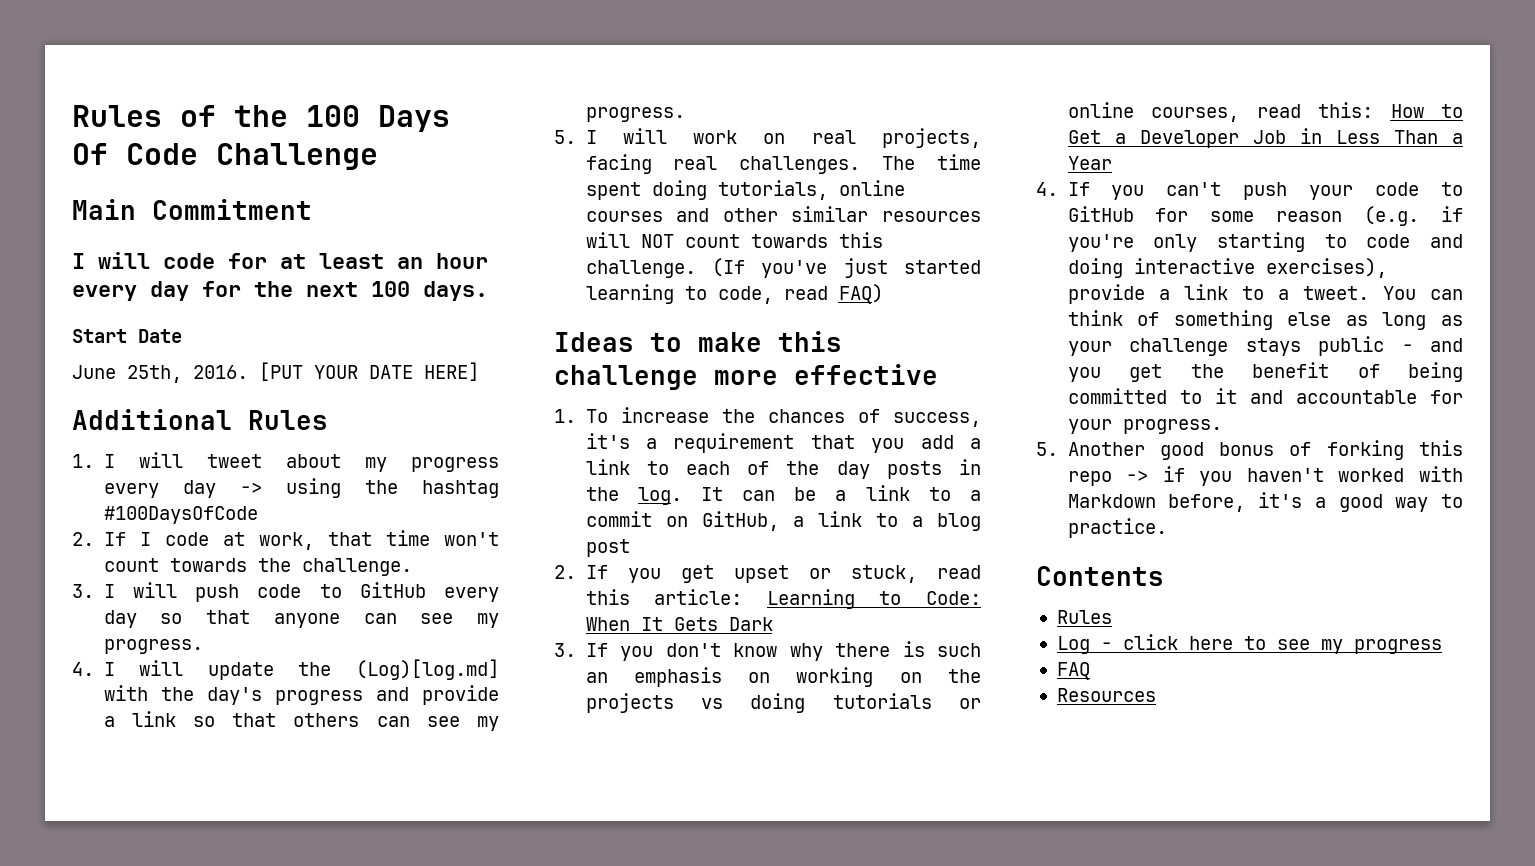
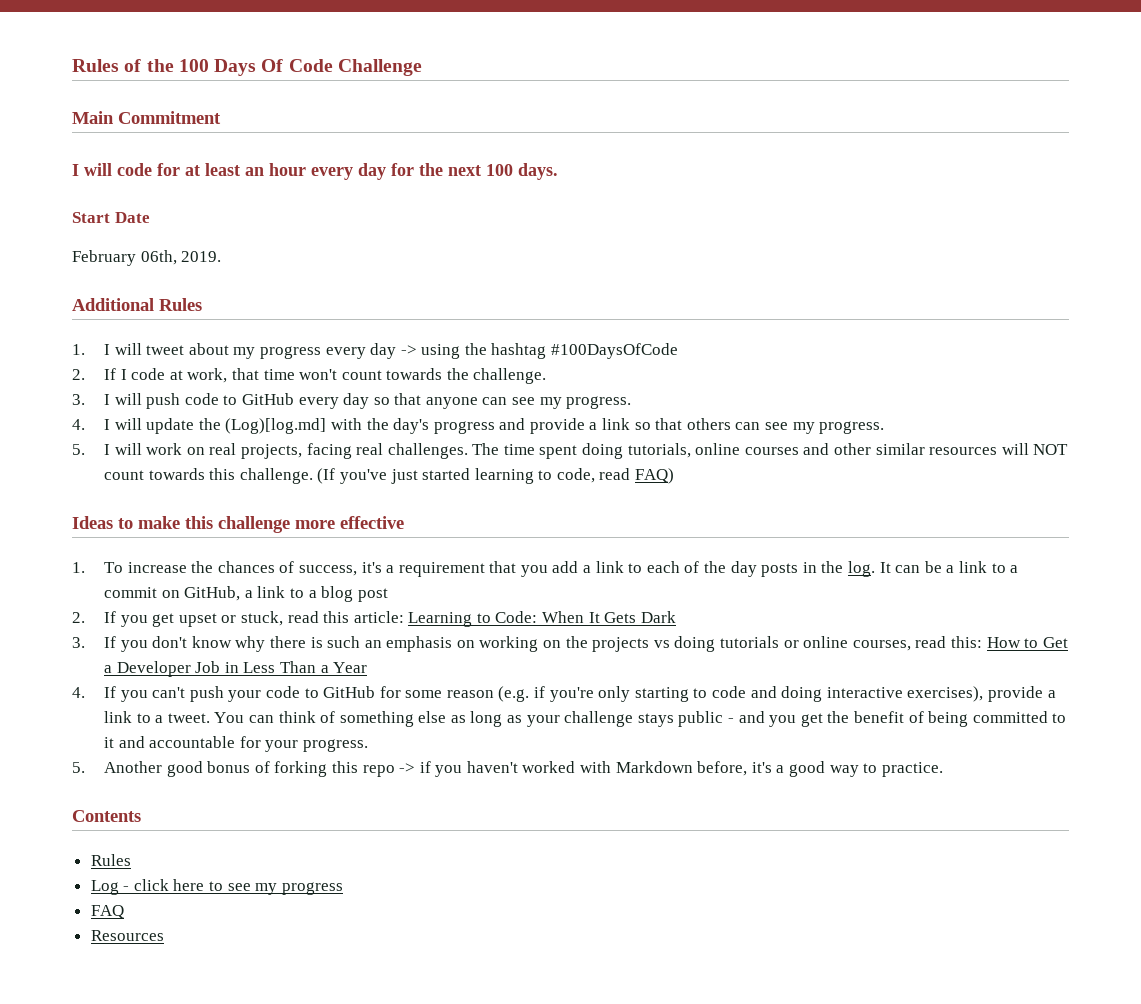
- June 25th, 2016. [PUT YOUR DATE HERE]
+ February 06th, 2019.

